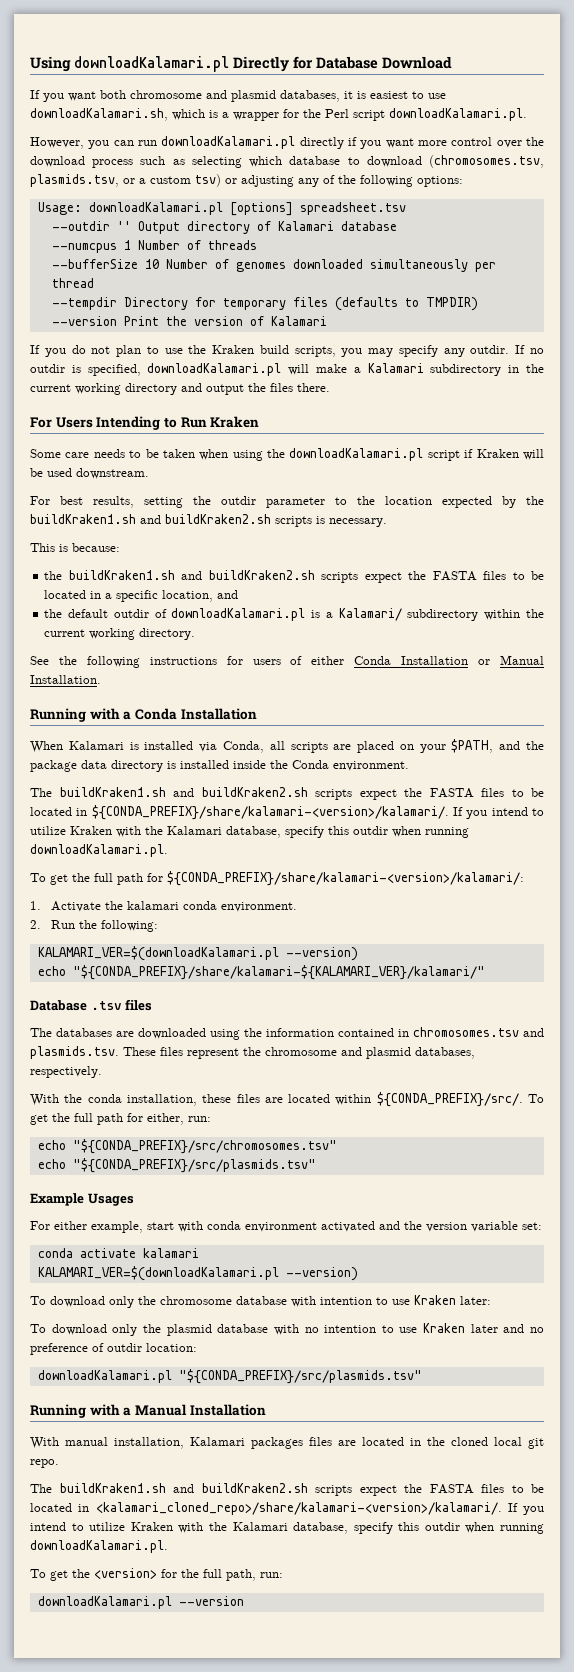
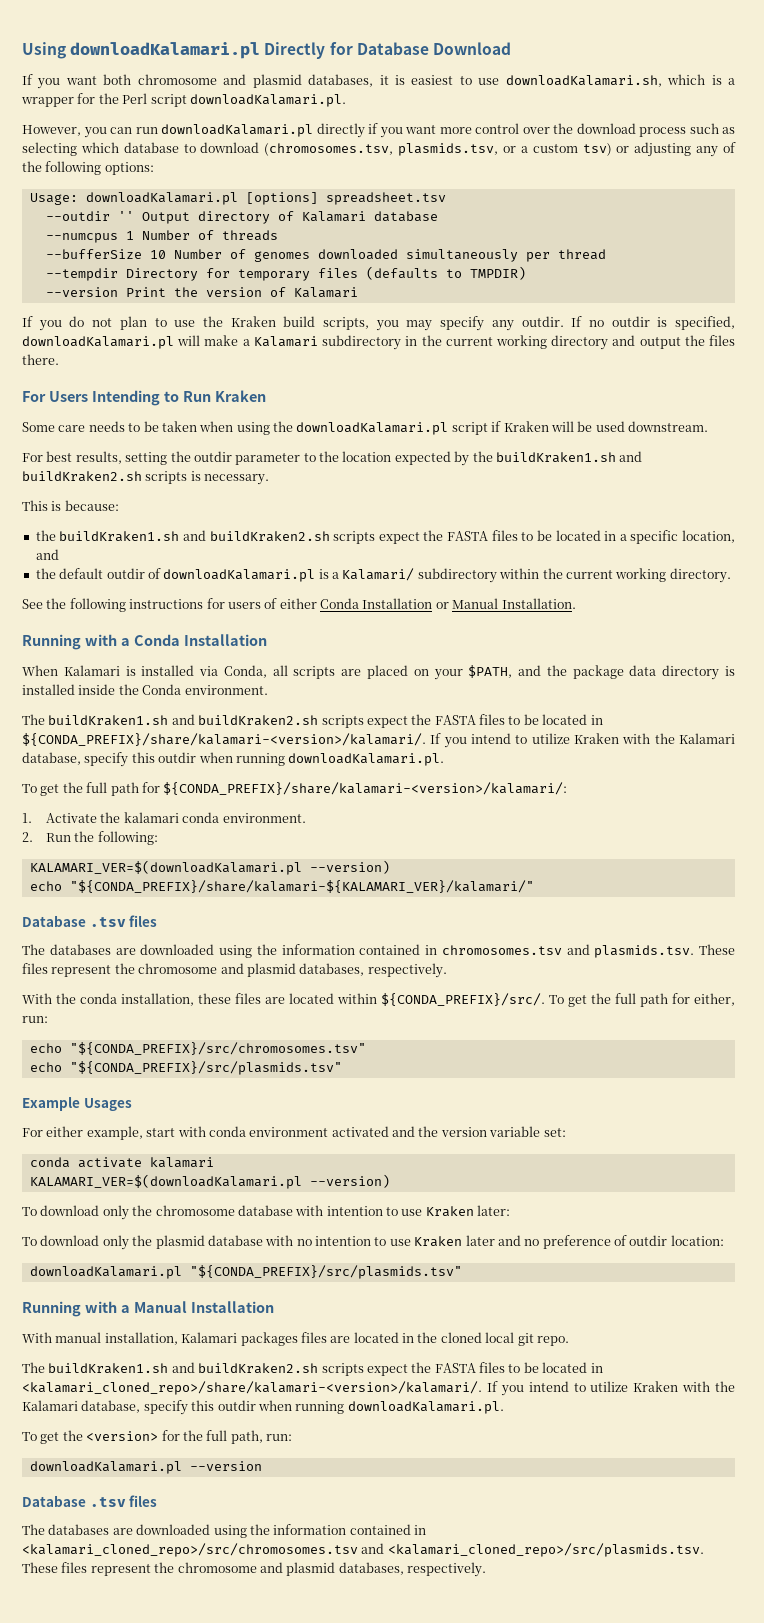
  downloadKalamari.pl --version
+ Database .tsv files
+ The databases are downloaded using the information contained in <kalamari_cloned_repo>/src/chromosomes.tsv and <kalamari_cloned_repo>/src/plasmids.tsv. These files represent the chromosome and plasmid databases, respectively.

